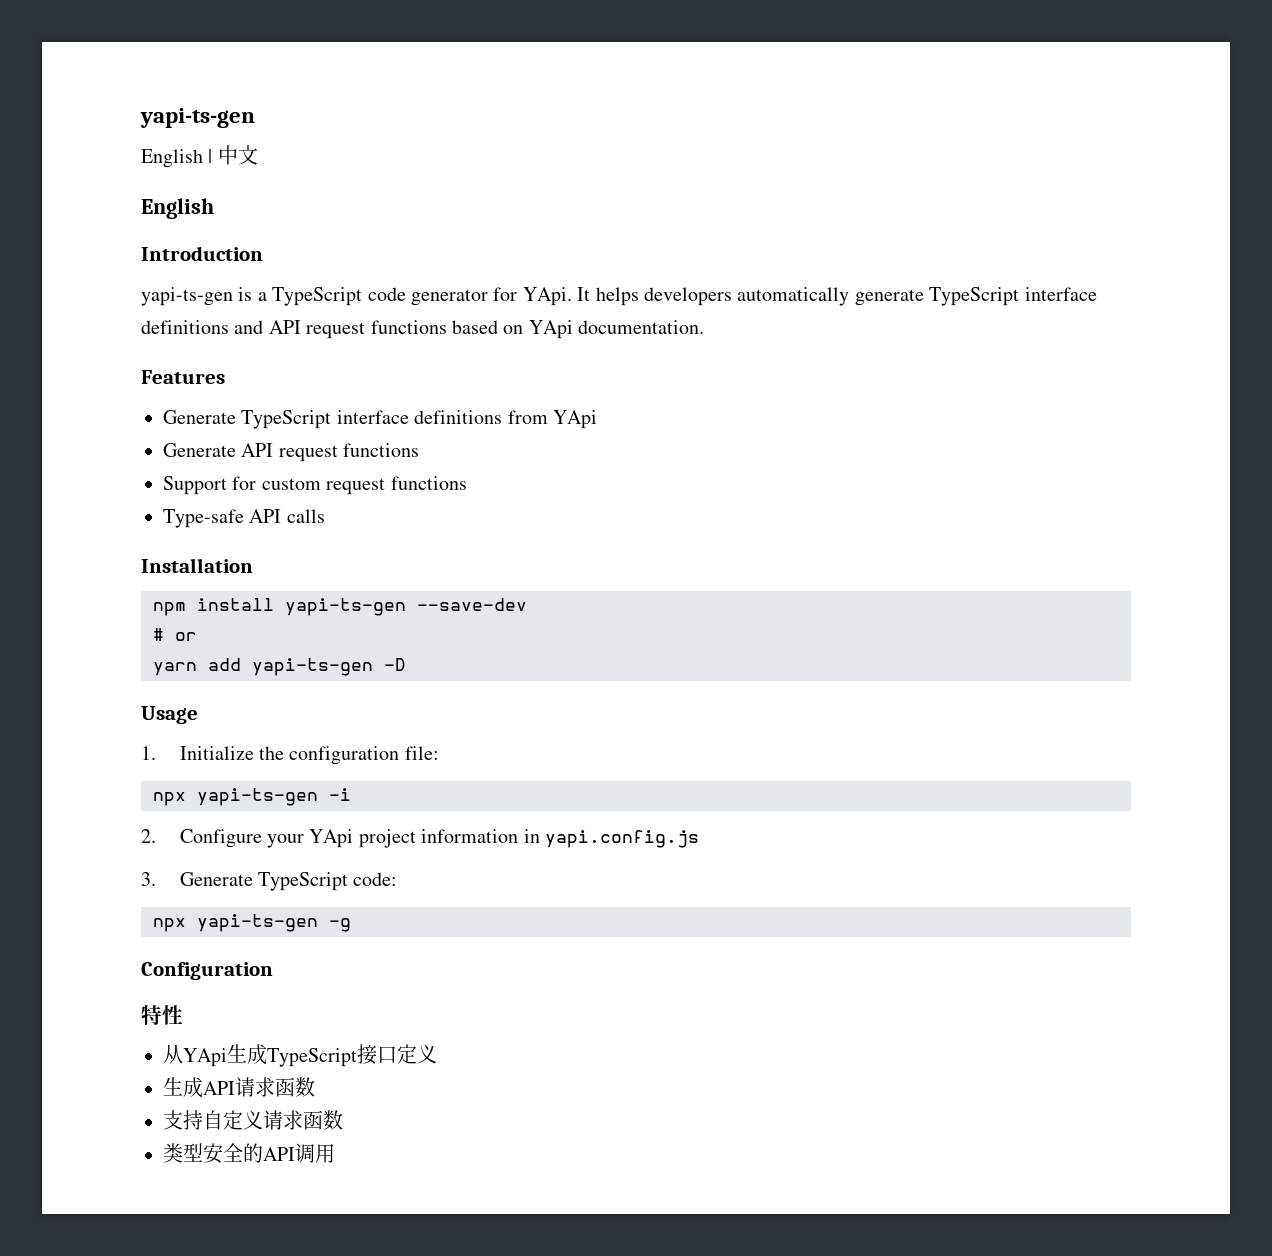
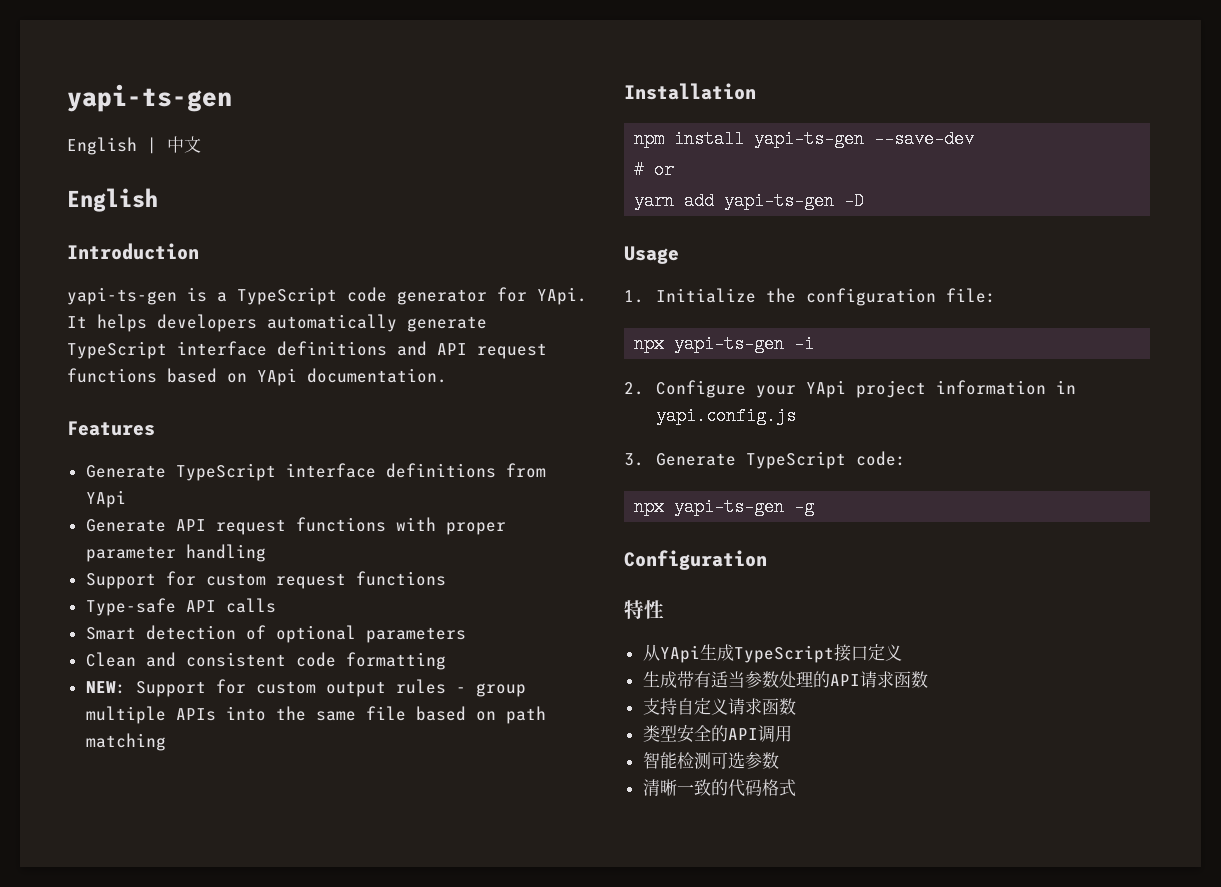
- Generate API request functions
+ Generate API request functions with proper parameter handling
+ Smart detection of optional parameters
+ Clean and consistent code formatting
+ NEW: Support for custom output rules - group multiple APIs into the same file based on path matching
- 生成API请求函数
+ 生成带有适当参数处理的API请求函数
+ 智能检测可选参数
+ 清晰一致的代码格式

